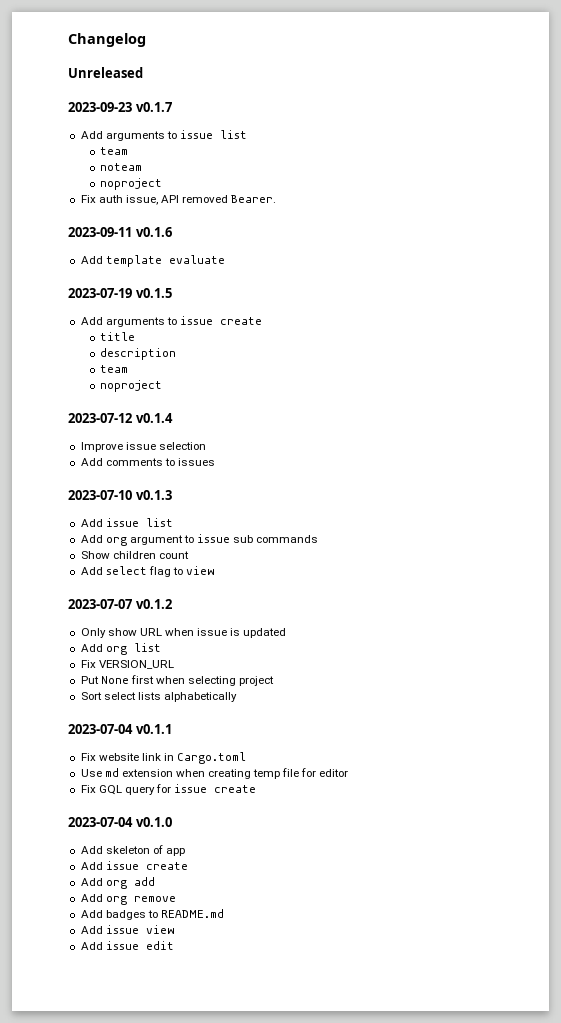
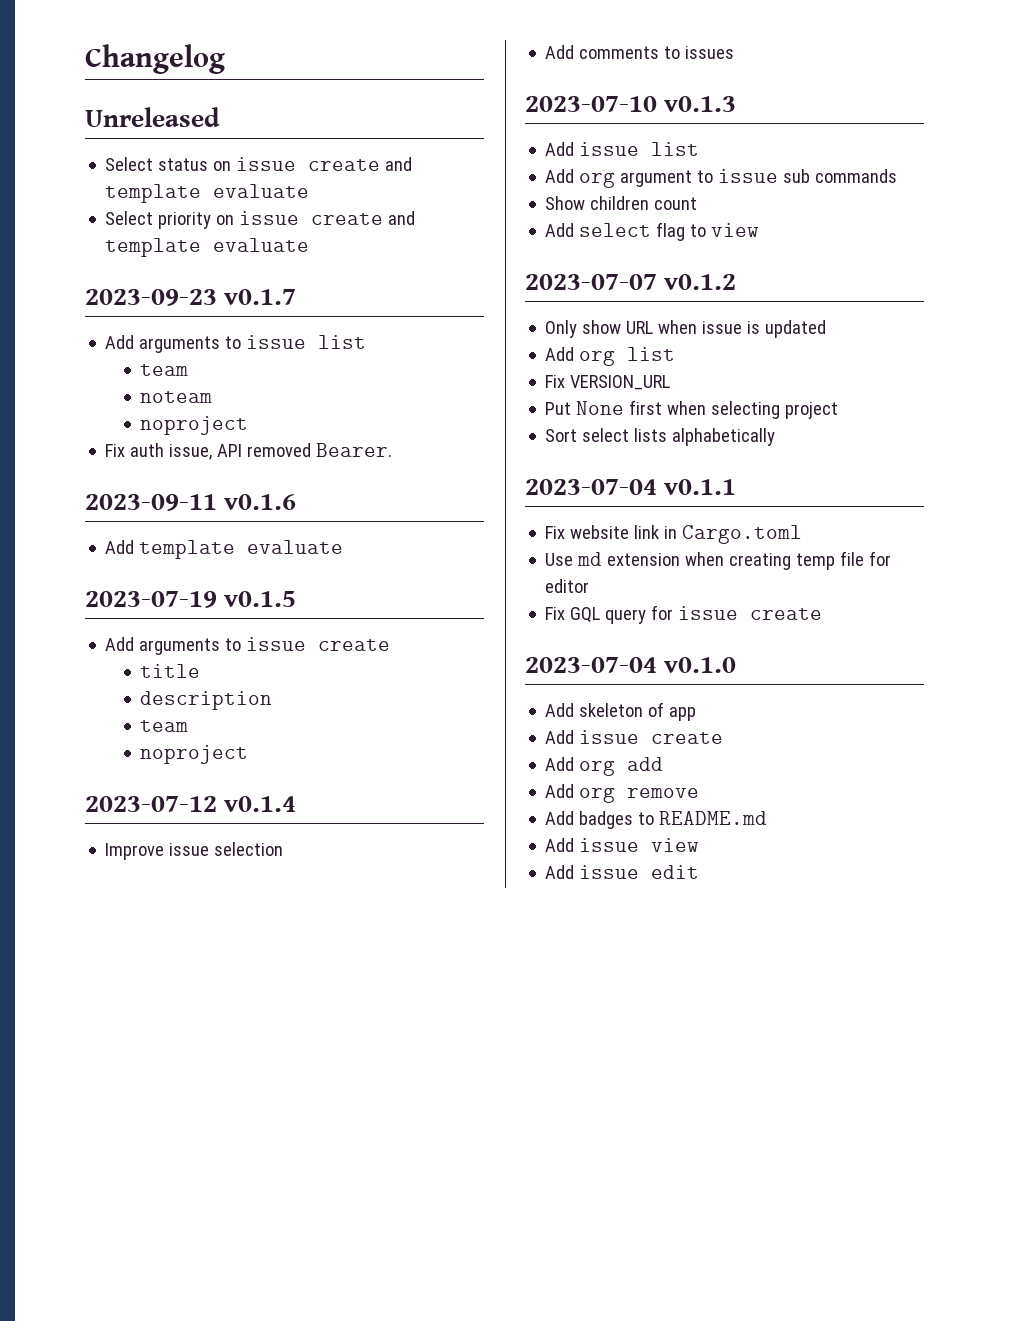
+ Select status on issue create and template evaluate
+ Select priority on issue create and template evaluate

